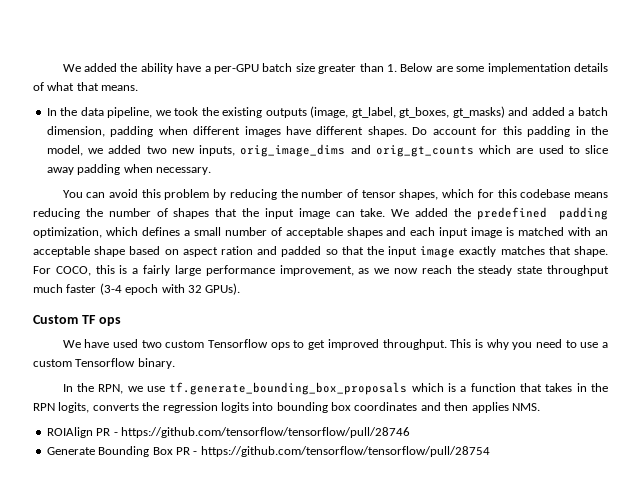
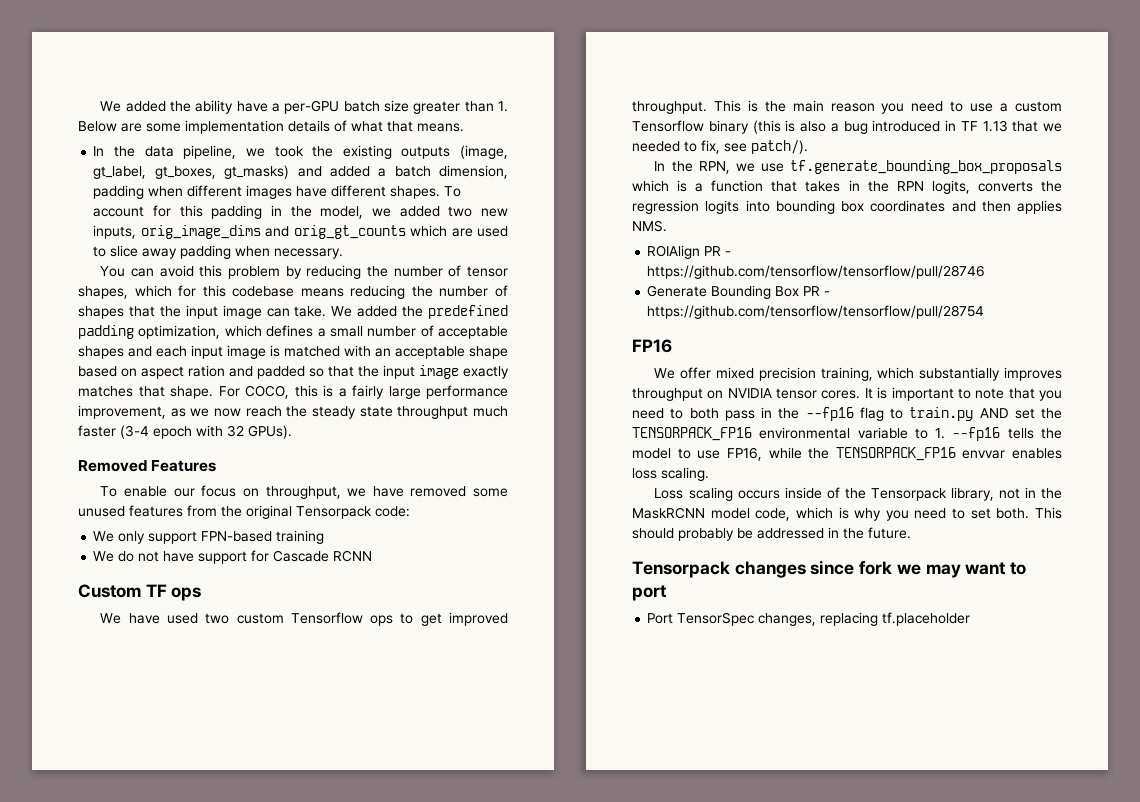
- Do account for this padding in the model, we added two new inputs, orig_image_dims and orig_gt_counts which are used to slice away padding when necessary.
+ To account for this padding in the model, we added two new inputs, orig_image_dims and orig_gt_counts which are used to slice away padding when necessary.
+ Removed Features
+ To enable our focus on throughput, we have removed some unused features from the original Tensorpack code:
+ We only support FPN-based training
+ We do not have support for Cascade RCNN
- This is why you need to use a custom Tensorflow binary.
+ This is the main reason you need to use a custom Tensorflow binary (this is also a bug introduced in TF 1.13 that we needed to fix, see patch/).
+ FP16
+ We offer mixed precision training, which substantially improves throughput on NVIDIA tensor cores. It is important to note that you need to both pass in the --fp16 flag to train.py AND set the TENSORPACK_FP16 environmental variable to 1. --fp16 tells the model to use FP16, while the TENSORPACK_FP16 envvar enables loss scaling.
+ Loss scaling occurs inside of the Tensorpack library, not in the MaskRCNN model code, which is why you need to set both. This should probably be addressed in the future.
+ Tensorpack changes since fork we may want to port
+ Port TensorSpec changes, replacing tf.placeholder

